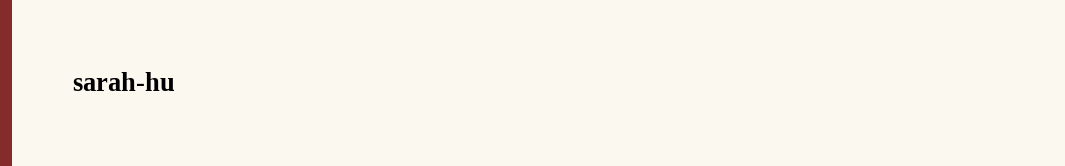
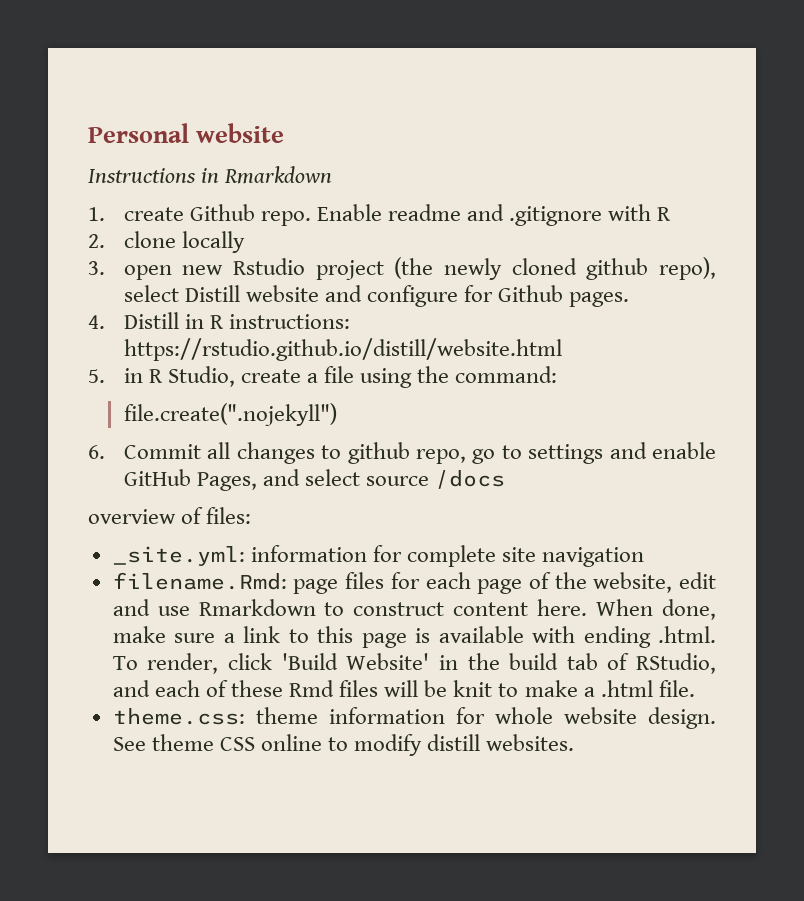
- sarah-hu
+ Personal website
+ Instructions in Rmarkdown
+ 1. create Github repo. Enable readme and .gitignore with R
+ 2. clone locally
+ 3. open new Rstudio project (the newly cloned github repo), select Distill website and configure for Github pages.
+ 4. Distill in R instructions: https://rstudio.github.io/distill/website.html
+ 5. in R Studio, create a file using the command:
+ file.create(".nojekyll")
+ 6. Commit all changes to github repo, go to settings and enable GitHub Pages, and select source /docs
+ overview of files:
+ _site.yml: information for complete site navigation
+ filename.Rmd: page files for each page of the website, edit and use Rmarkdown to construct content here. When done, make sure a link to this page is available with ending .html. To render, click 'Build Website' in the build tab of RStudio, and each of these Rmd files will be knit to make a .html file.
+ theme.css: theme information for whole website design. See theme CSS online to modify distill websites.

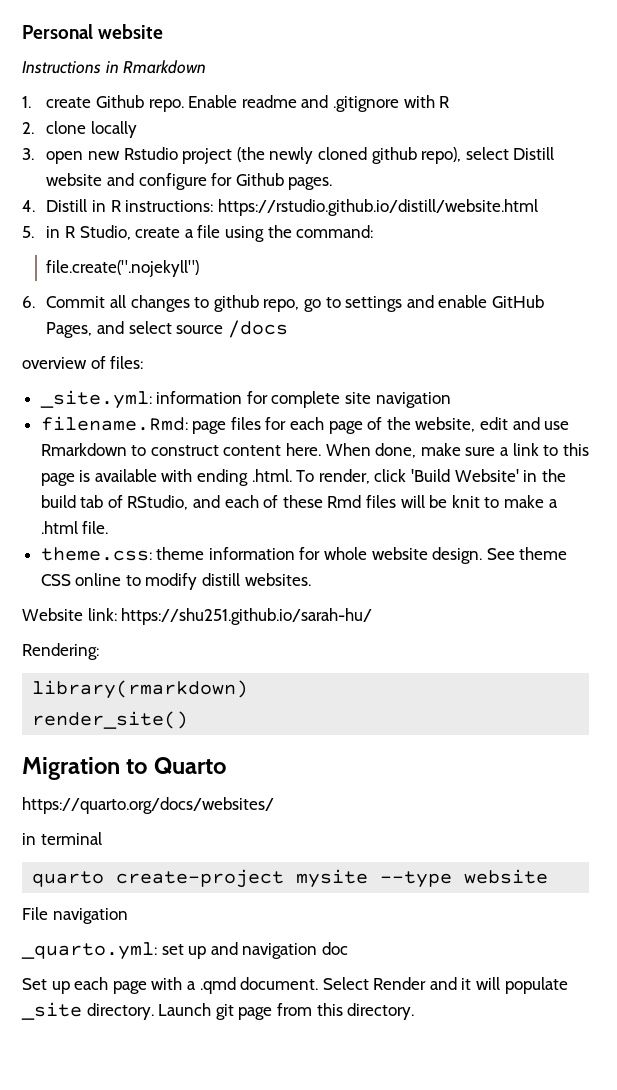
+ Website link: https://shu251.github.io/sarah-hu/
+ Rendering:
+ library(rmarkdown)
+ render_site()
+ Migration to Quarto
+ https://quarto.org/docs/websites/
+ in terminal
+ quarto create-project mysite --type website
+ File navigation
+ _quarto.yml: set up and navigation doc
+ Set up each page with a .qmd document. Select Render and it will populate _site directory. Launch git page from this directory.

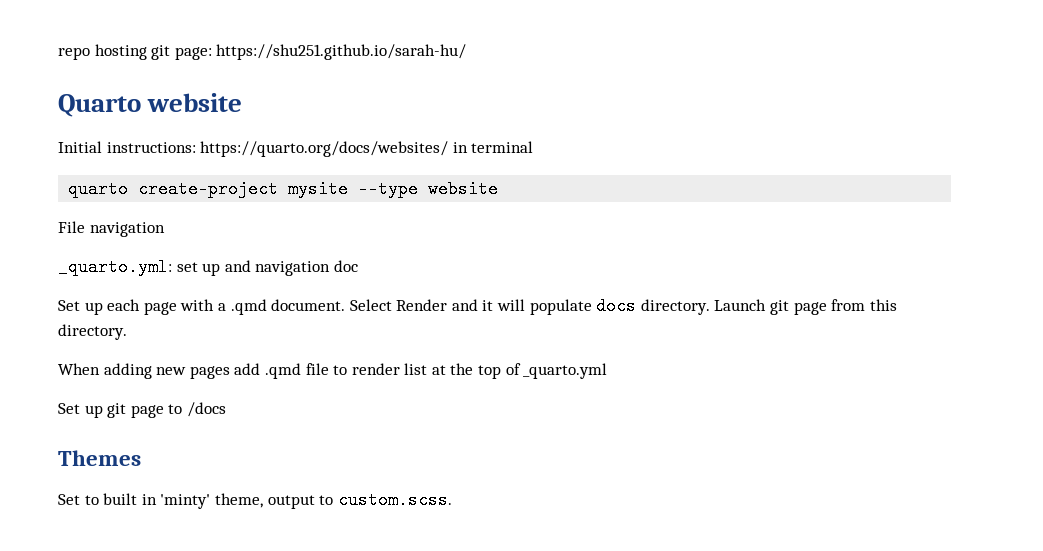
- Personal website
- Instructions in Rmarkdown
- 1. create Github repo. Enable readme and .gitignore with R
- 2. clone locally
- 3. open new Rstudio project (the newly cloned github repo), select Distill website and configure for Github pages.
- 4. Distill in R instructions: https://rstudio.github.io/distill/website.html
- 5. in R Studio, create a file using the command:
- file.create(".nojekyll")
- 6. Commit all changes to github repo, go to settings and enable GitHub Pages, and select source /docs
- overview of files:
- _site.yml: information for complete site navigation
- filename.Rmd: page files for each page of the website, edit and use Rmarkdown to construct content here. When done, make sure a link to this page is available with ending .html. To render, click 'Build Website' in the build tab of RStudio, and each of these Rmd files will be knit to make a .html file.
- theme.css: theme information for whole website design. See theme CSS online to modify distill websites.
- Website link: https://shu251.github.io/sarah-hu/
- Rendering:
- library(rmarkdown)
- render_site()
- Migration to Quarto
- https://quarto.org/docs/websites/
- in terminal
+ repo hosting git page: https://shu251.github.io/sarah-hu/
+ Quarto website
+ Initial instructions: https://quarto.org/docs/websites/ in terminal
- Select Render and it will populate _site directory.
+ Select Render and it will populate docs directory.
+ When adding new pages add .qmd file to render list at the top of _quarto.yml
+ Set up git page to /docs
+ Themes
+ Set to built in 'minty' theme, output to custom.scss.

